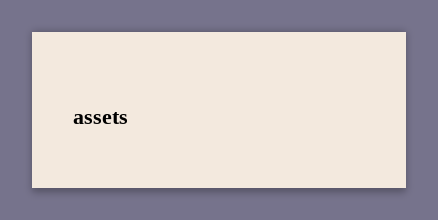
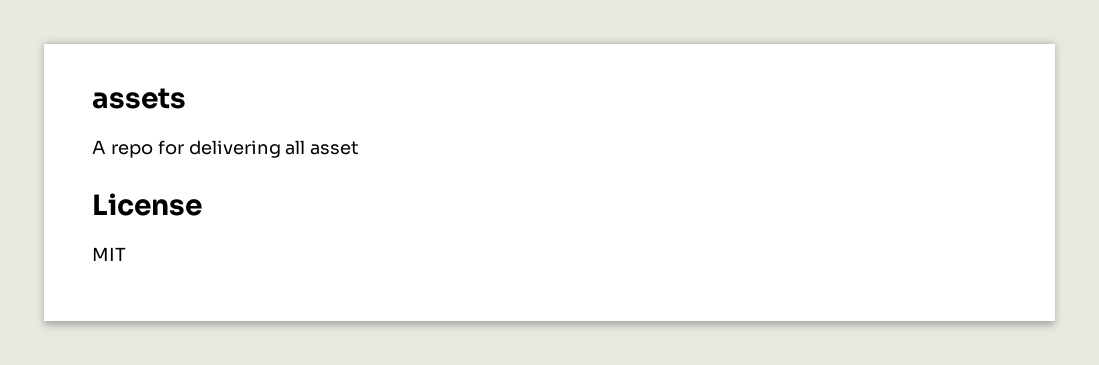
+ A repo for delivering all asset
+ License
+ MIT

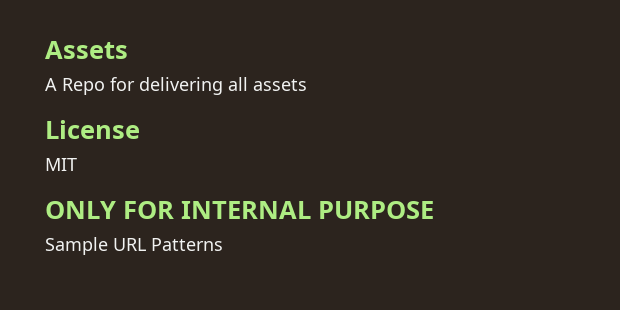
- assets
+ Assets
- A repo for delivering all asset
+ A Repo for delivering all assets
+ ONLY FOR INTERNAL PURPOSE
+ Sample URL Patterns

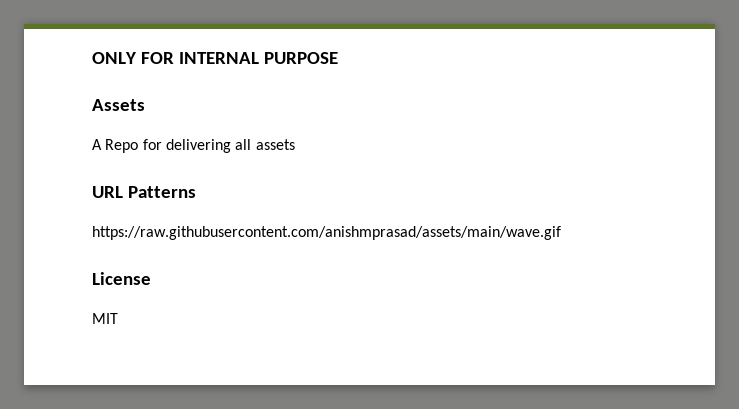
+ ONLY FOR INTERNAL PURPOSE
+ URL Patterns
+ https://raw.githubusercontent.com/anishmprasad/assets/main/wave.gif
- ONLY FOR INTERNAL PURPOSE
- Sample URL Patterns

